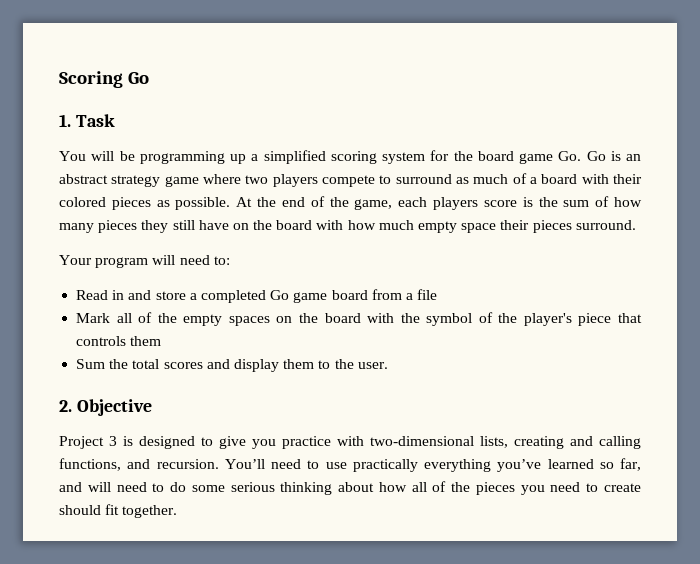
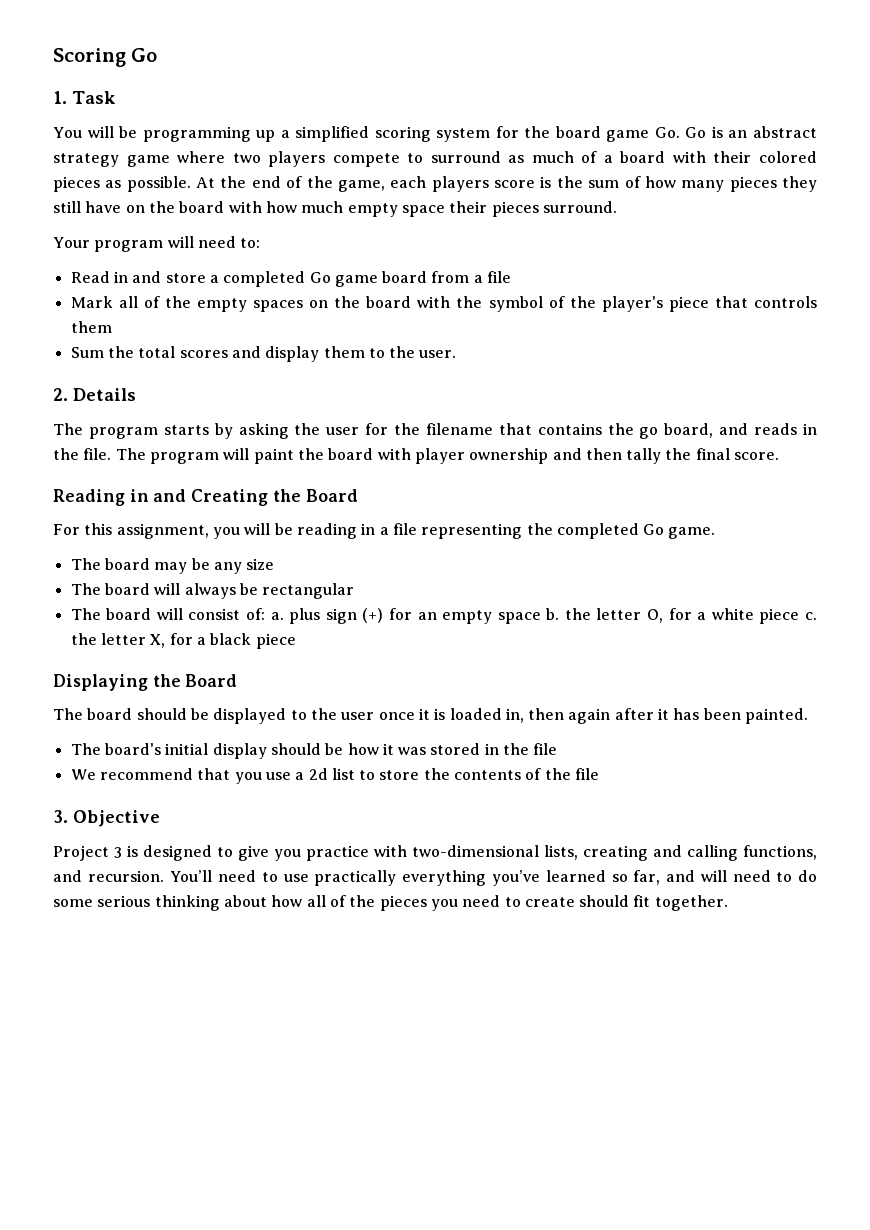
- 2. Objective
+ 2. Details
+ The program starts by asking the user for the filename that contains the go board, and reads in the file. The program will paint the board with player ownership and then tally the final score.
+ Reading in and Creating the Board
+ For this assignment, you will be reading in a file representing the completed Go game.
+ The board may be any size
+ The board will always be rectangular
+ The board will consist of: a. plus sign (+) for an empty space b. the letter O, for a white piece c. the letter X, for a black piece
+ Displaying the Board
+ The board should be displayed to the user once it is loaded in, then again after it has been painted.
+ The board's initial display should be how it was stored in the file
+ We recommend that you use a 2d list to store the contents of the file
+ 3. Objective

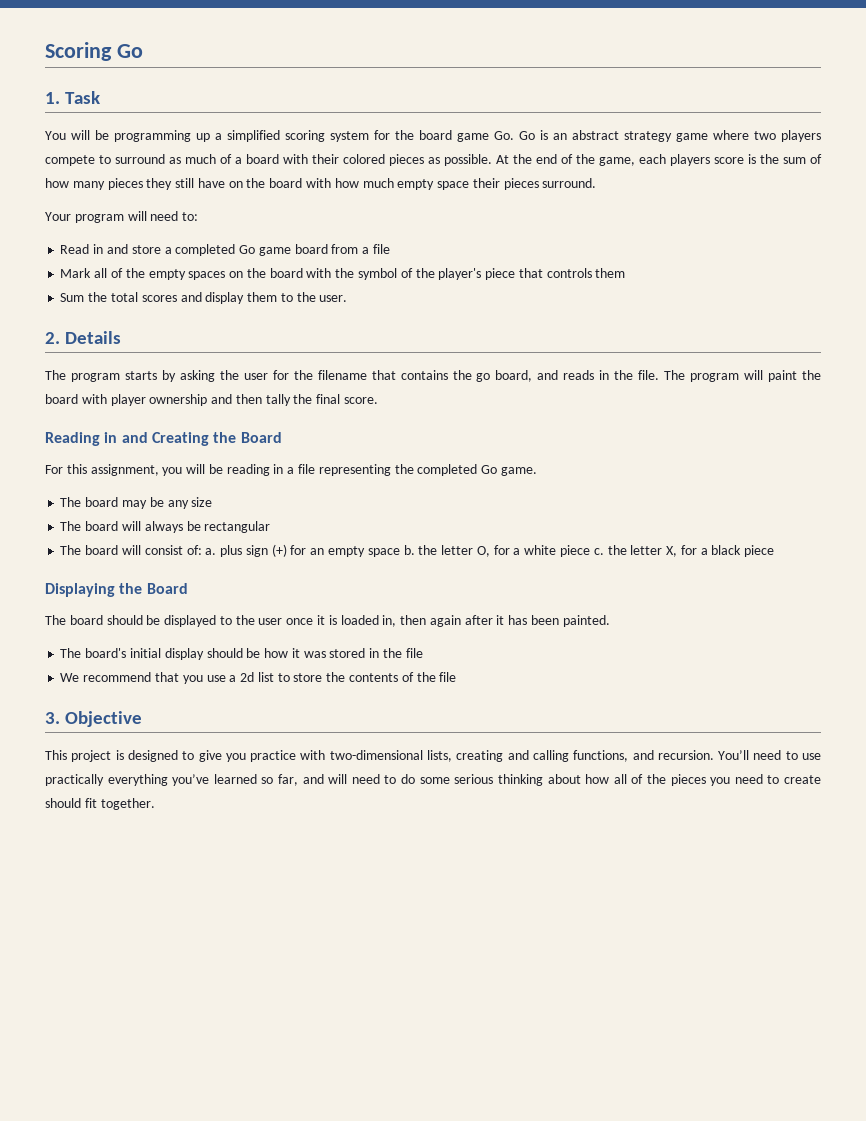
- Project 3 is designed to give you practice with two-dimensional lists, creating and calling functions, and recursion.
+ This project is designed to give you practice with two-dimensional lists, creating and calling functions, and recursion.

